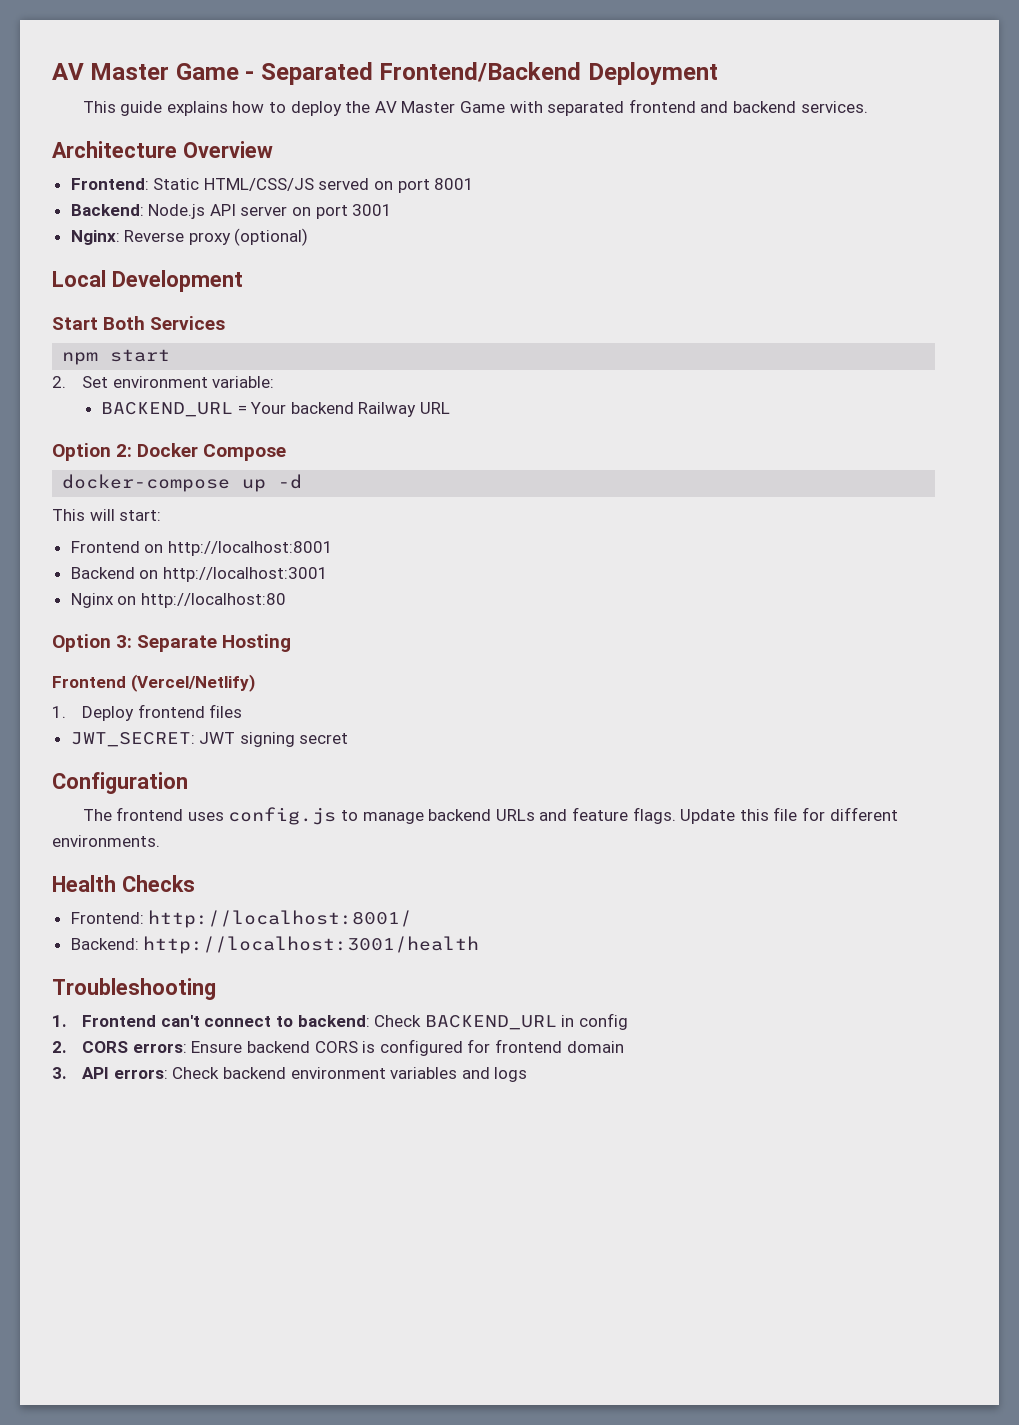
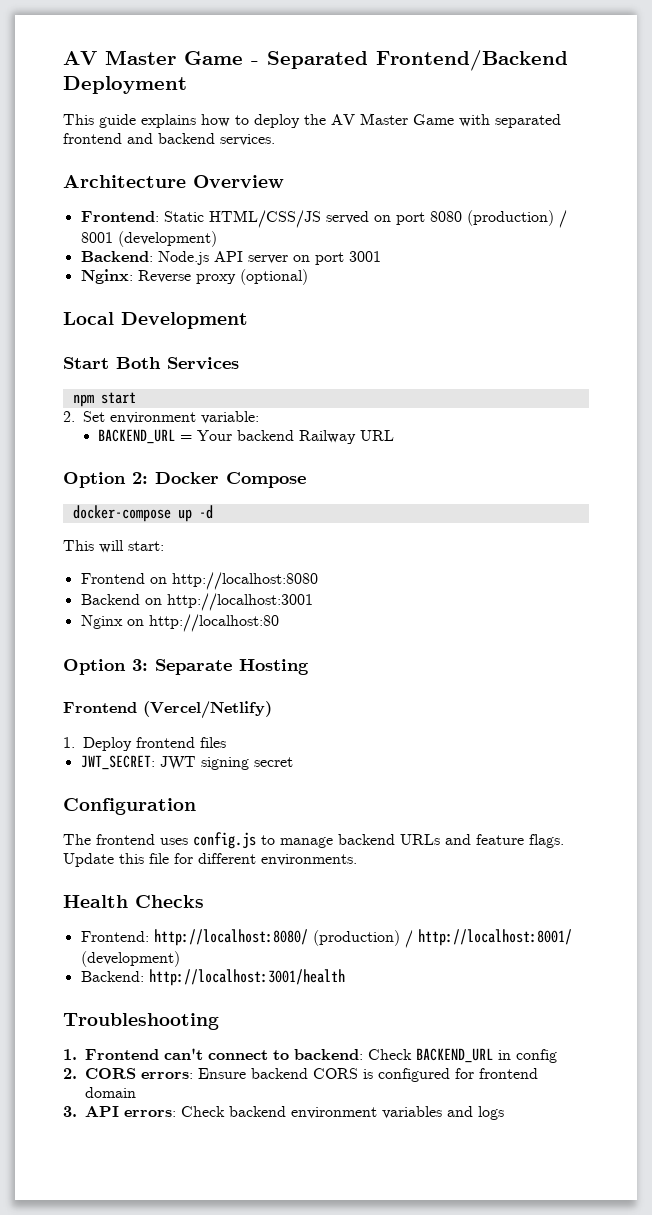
- Frontend: Static HTML/CSS/JS served on port 8001
+ Frontend: Static HTML/CSS/JS served on port 8080 (production) / 8001 (development)
- Frontend on http://localhost:8001
+ Frontend on http://localhost:8080
- Frontend: http://localhost:8001/
+ Frontend: http://localhost:8080/ (production) / http://localhost:8001/ (development)

